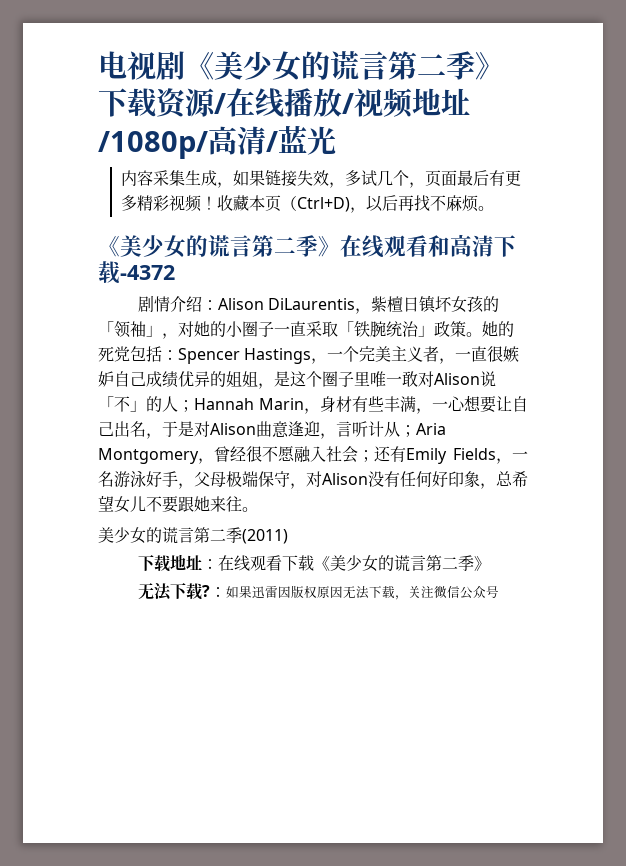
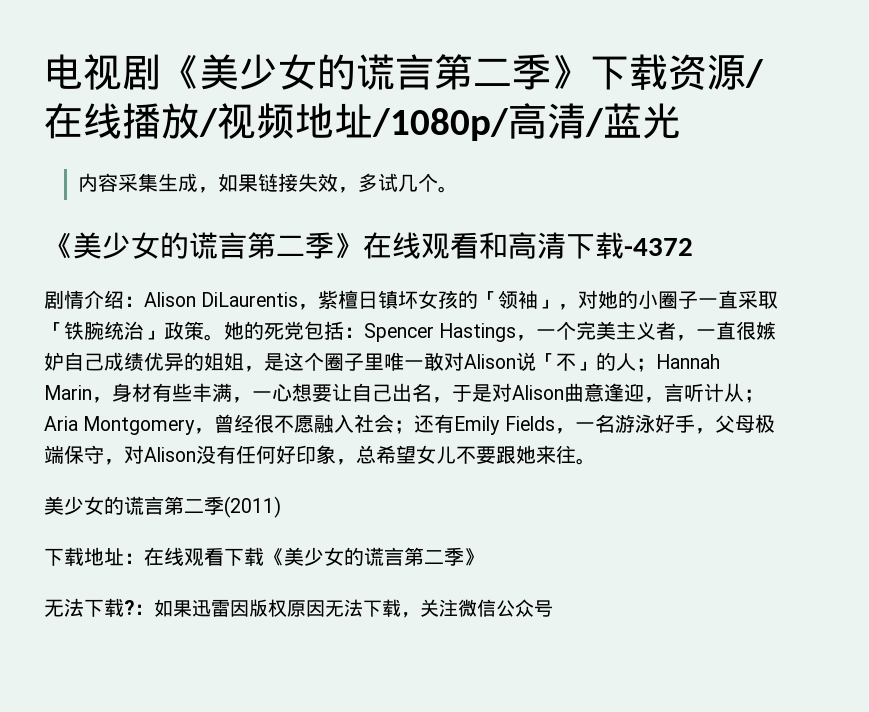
- 内容采集生成，如果链接失效，多试几个，页面最后有更多精彩视频！收藏本页（Ctrl+D)，以后再找不麻烦。
+ 内容采集生成，如果链接失效，多试几个。

